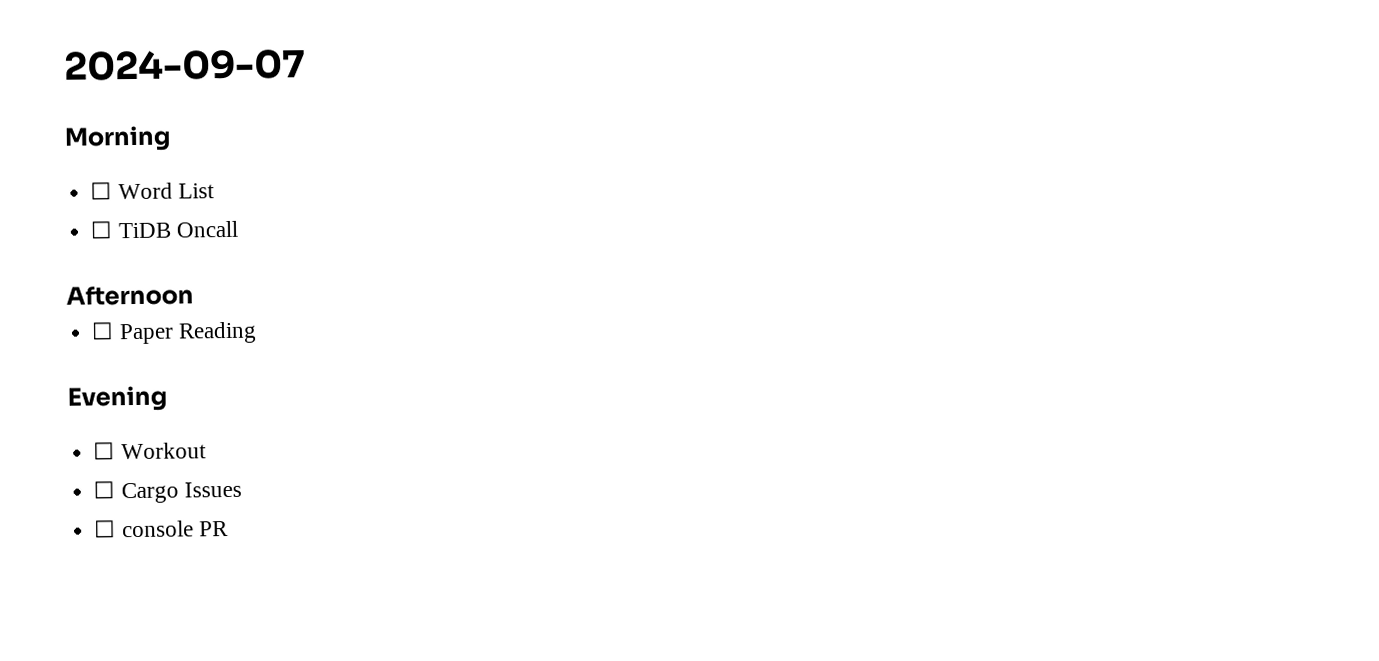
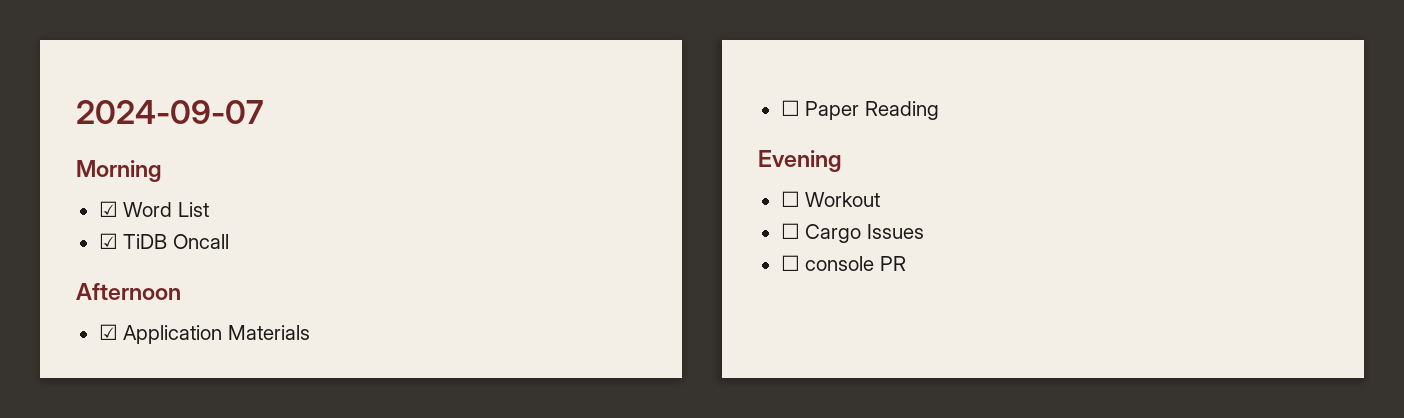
- ☐ Word List
+ ☑ Word List
- ☐ TiDB Oncall
+ ☑ TiDB Oncall
+ ☑ Application Materials

